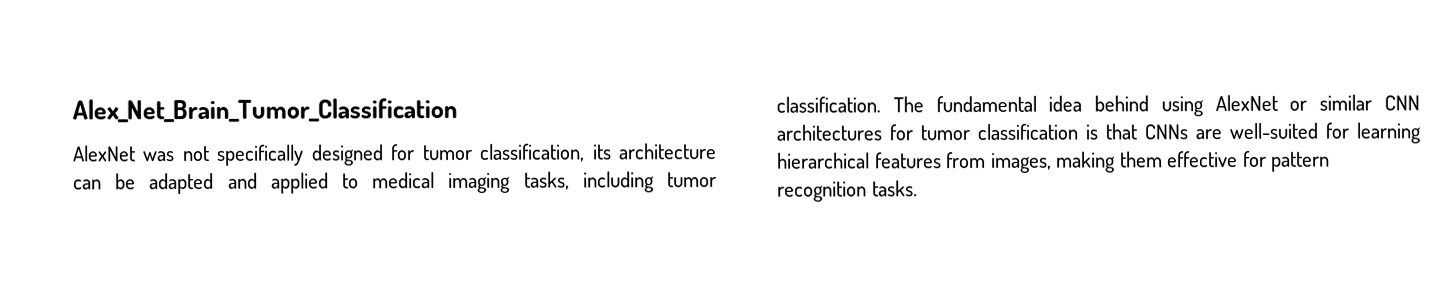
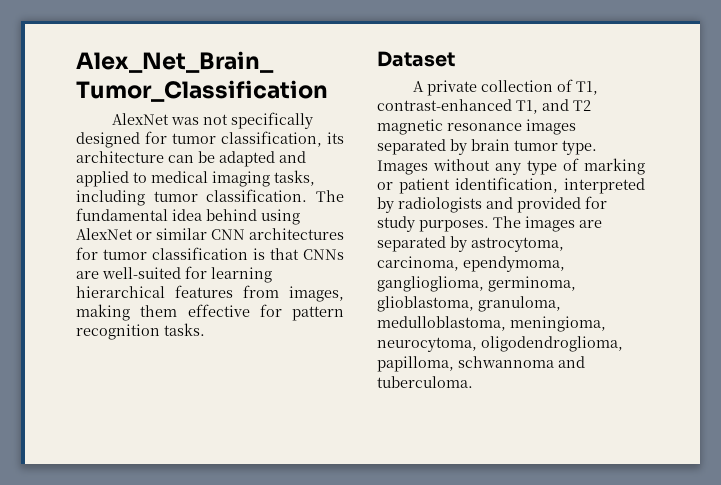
+ Dataset
+ A private collection of T1, contrast-enhanced T1, and T2 magnetic resonance images separated by brain tumor type. Images without any type of marking or patient identification, interpreted by radiologists and provided for study purposes. The images are separated by astrocytoma, carcinoma, ependymoma, ganglioglioma, germinoma, glioblastoma, granuloma, medulloblastoma, meningioma, neurocytoma, oligodendroglioma, papilloma, schwannoma and tuberculoma.

